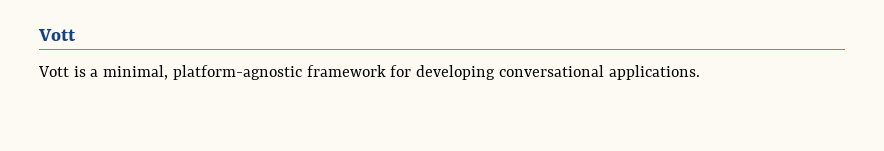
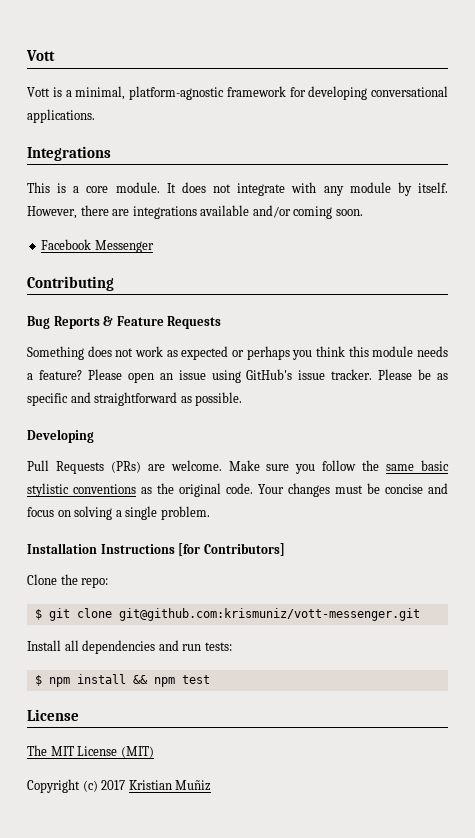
+ Integrations
+ This is a core module. It does not integrate with any module by itself. However, there are integrations available and/or coming soon.
+ Facebook Messenger
+ Contributing
+ Bug Reports & Feature Requests
+ Something does not work as expected or perhaps you think this module needs a feature? Please open an issue using GitHub's issue tracker. Please be as specific and straightforward as possible.
+ Developing
+ Pull Requests (PRs) are welcome. Make sure you follow the same basic stylistic conventions as the original code. Your changes must be concise and focus on solving a single problem.
+ Installation Instructions [for Contributors]
+ Clone the repo:
+ $ git clone git@github.com:krismuniz/vott-messenger.git
+ Install all dependencies and run tests:
+ $ npm install && npm test
+ License
+ The MIT License (MIT)
+ Copyright (c) 2017 Kristian Muñiz

